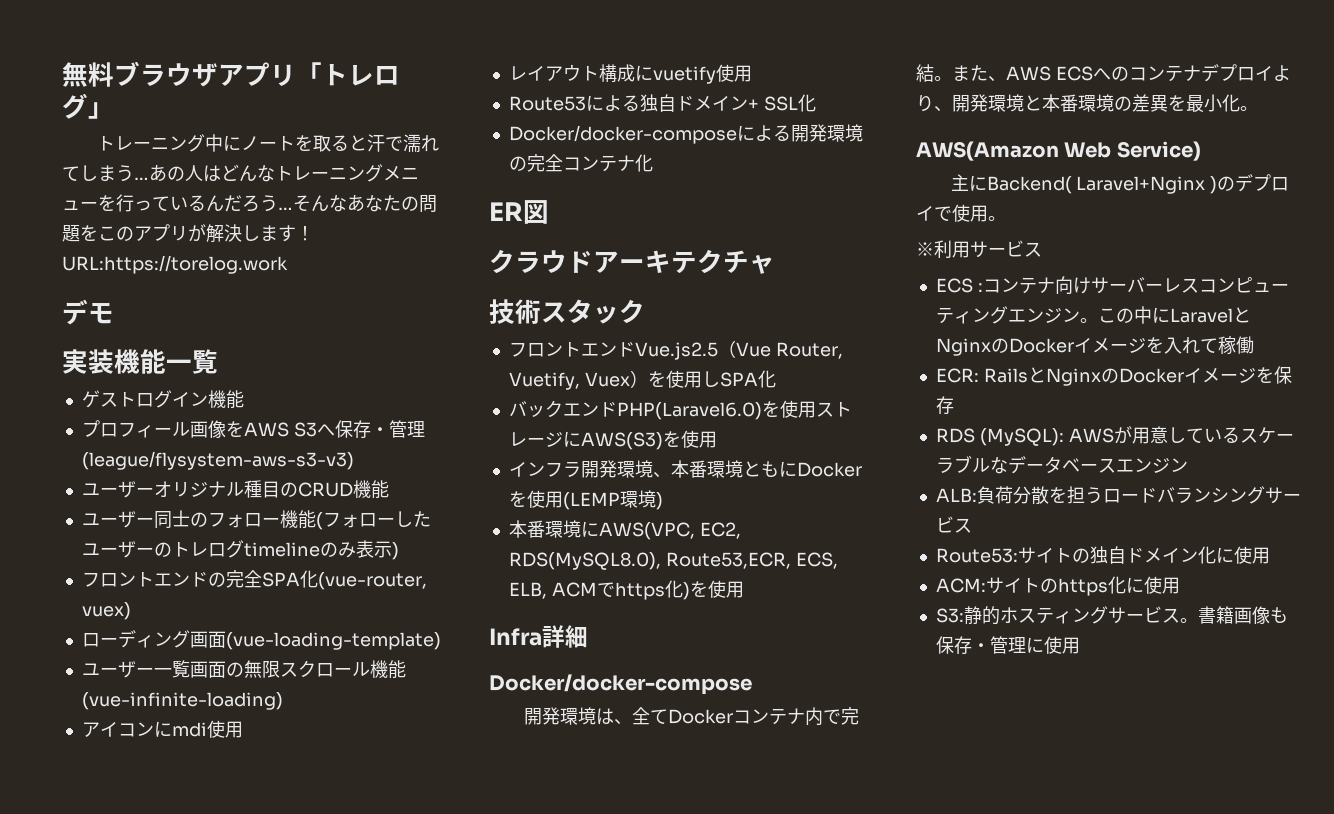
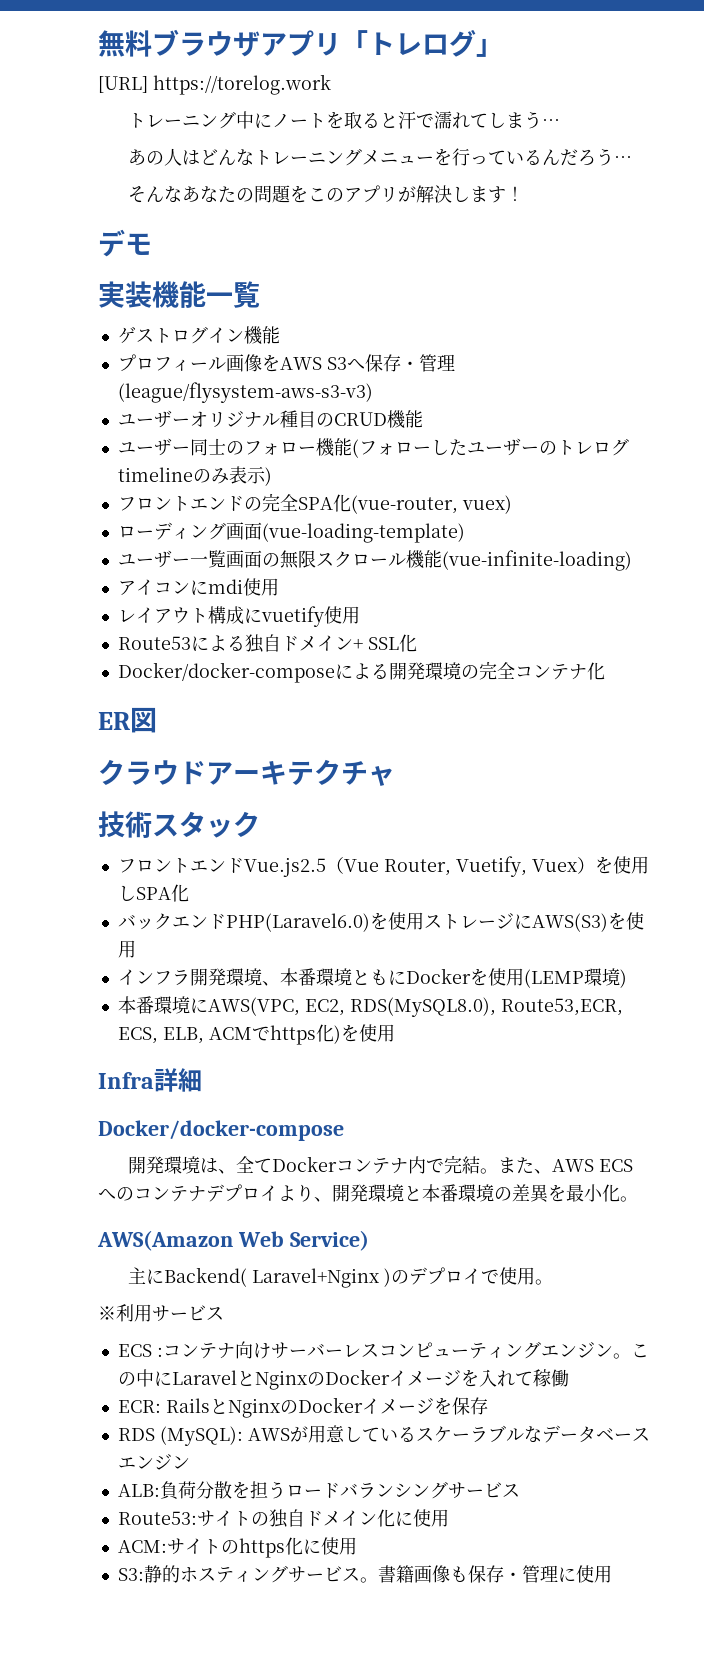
+ [URL] https://torelog.work
- トレーニング中にノートを取ると汗で濡れてしまう…あの人はどんなトレーニングメニューを行っているんだろう…そんなあなたの問題をこのアプリが解決します！URL:https://torelog.work
+ トレーニング中にノートを取ると汗で濡れてしまう…
+ あの人はどんなトレーニングメニューを行っているんだろう…
+ そんなあなたの問題をこのアプリが解決します！

